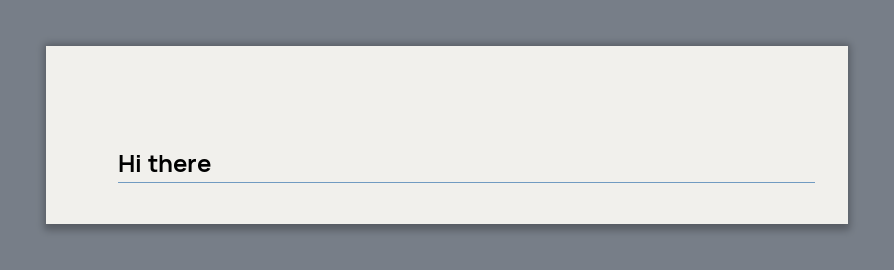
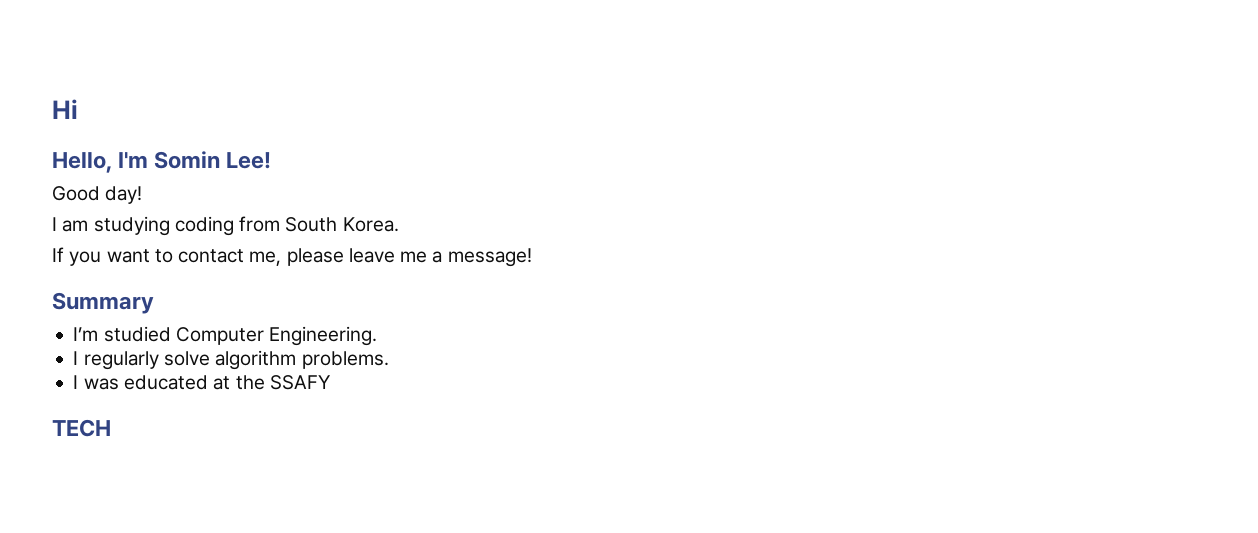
- Hi there
+ Hi
+ Hello, I'm Somin Lee!
+ Good day!
+ I am studying coding from South Korea.
+ If you want to contact me, please leave me a message!
+ Summary
+ I’m studied Computer Engineering.
+ I regularly solve algorithm problems.
+ I was educated at the SSAFY
+ TECH

